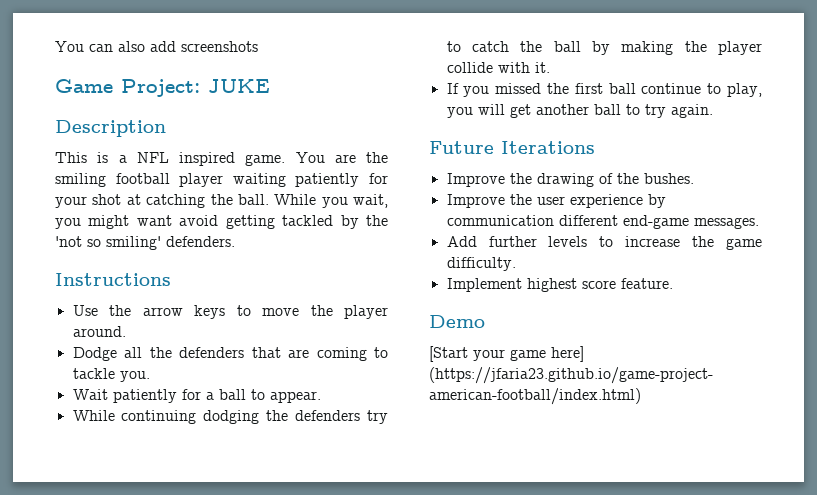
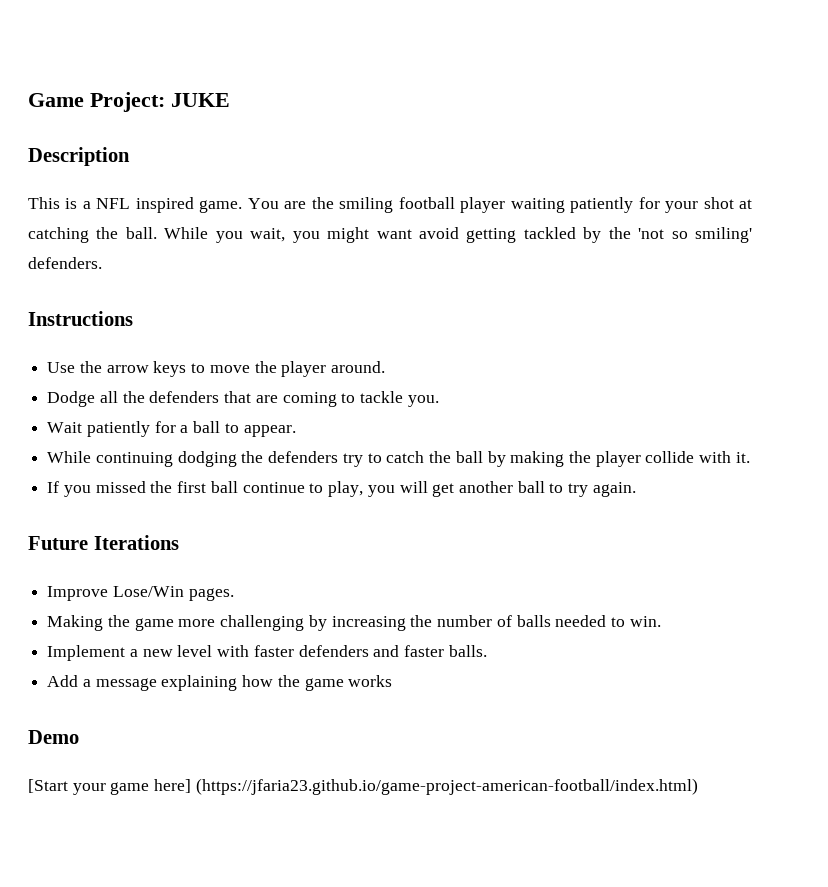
- You can also add screenshots
- Improve the drawing of the bushes.
- Improve the user experience by communication different end-game messages.
- Add further levels to increase the game difficulty.
- Implement highest score feature.
+ Improve Lose/Win pages.
+ Making the game more challenging by increasing the number of balls needed to win.
+ Implement a new level with faster defenders and faster balls.
+ Add a message explaining how the game works

